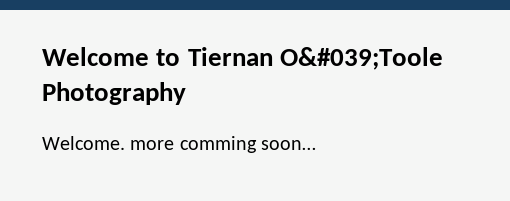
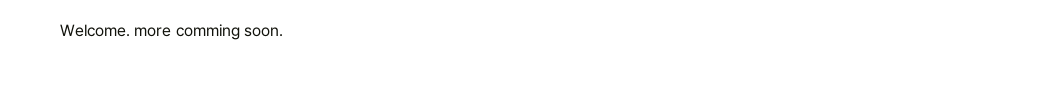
- Welcome to Tiernan O&#039;Toole Photography
- Welcome. more comming soon…
+ Welcome. more comming soon.

